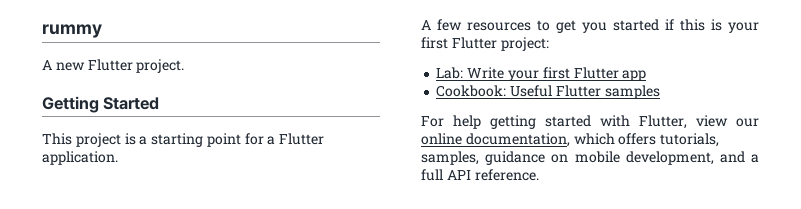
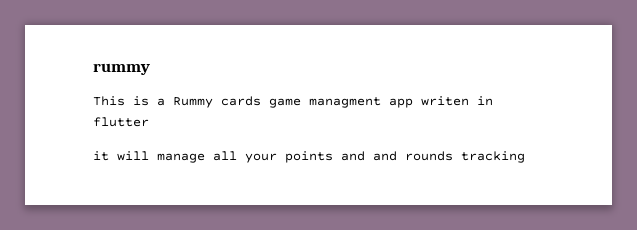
- A new Flutter project.
- Getting Started
- This project is a starting point for a Flutter application.
- A few resources to get you started if this is your first Flutter project:
- Lab: Write your first Flutter app
- Cookbook: Useful Flutter samples
- For help getting started with Flutter, view our online documentation, which offers tutorials, samples, guidance on mobile development, and a full API reference.
+ This is a Rummy cards game managment app writen in flutter
+ it will manage all your points and and rounds tracking

